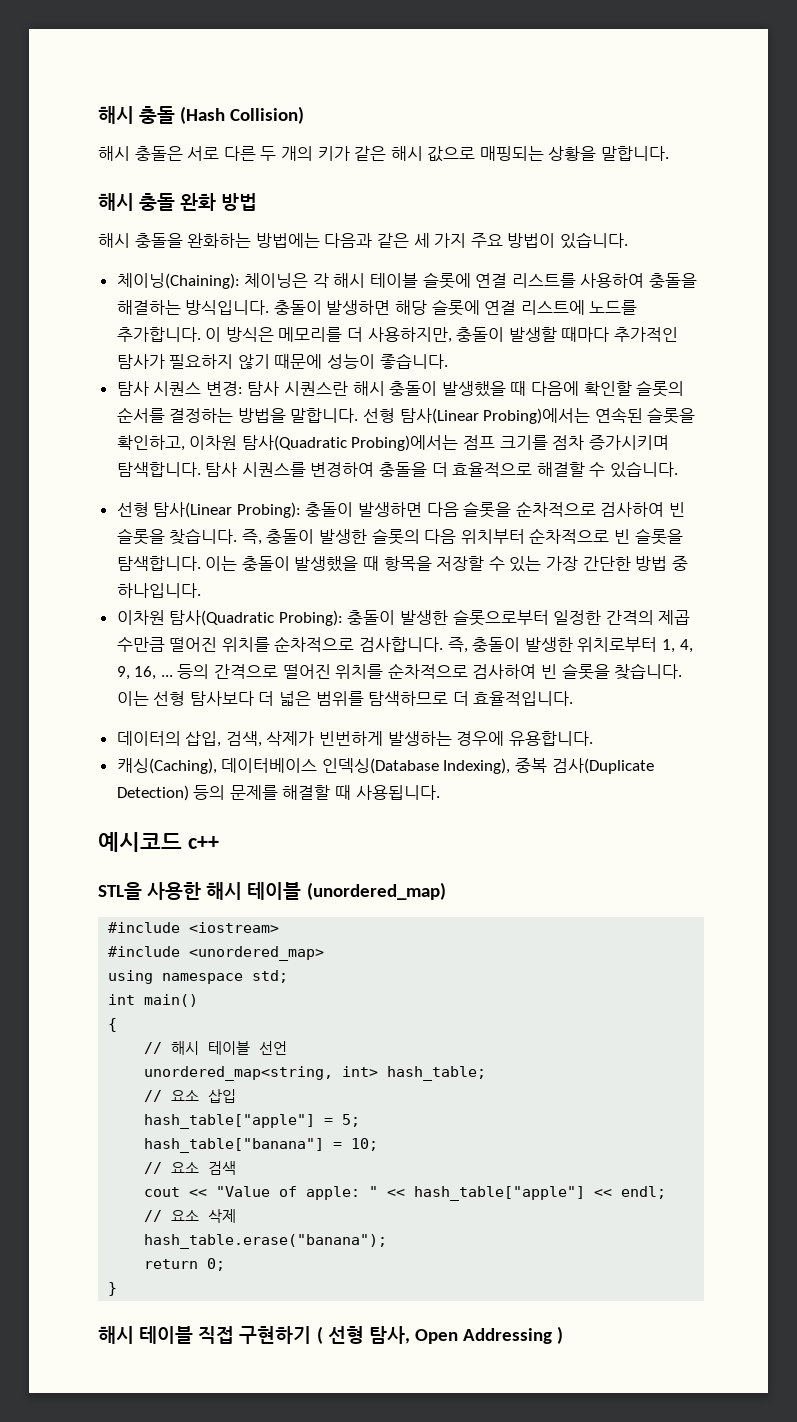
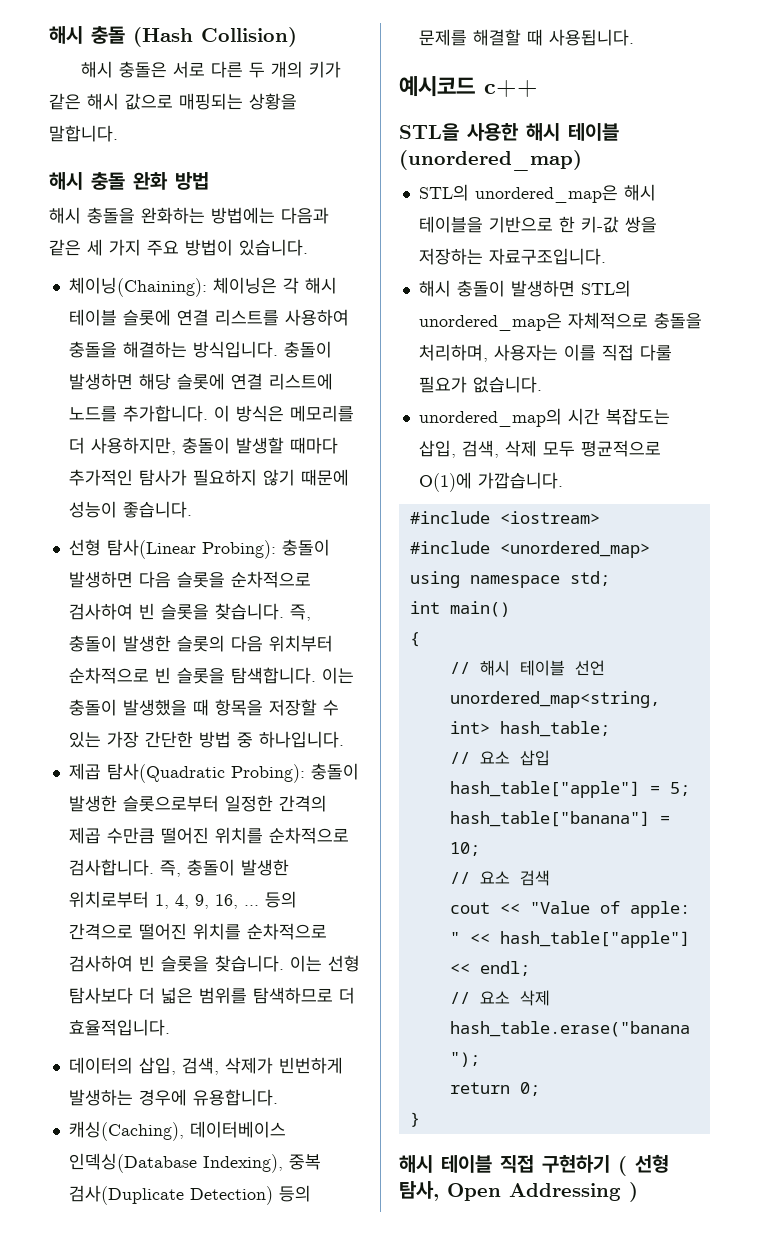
- 탐사 시퀀스 변경: 탐사 시퀀스란 해시 충돌이 발생했을 때 다음에 확인할 슬롯의 순서를 결정하는 방법을 말합니다. 선형 탐사(Linear Probing)에서는 연속된 슬롯을 확인하고, 이차원 탐사(Quadratic Probing)에서는 점프 크기를 점차 증가시키며 탐색합니다. 탐사 시퀀스를 변경하여 충돌을 더 효율적으로 해결할 수 있습니다.
- 이차원 탐사(Quadratic Probing): 충돌이 발생한 슬롯으로부터 일정한 간격의 제곱 수만큼 떨어진 위치를 순차적으로 검사합니다.
+ 제곱 탐사(Quadratic Probing): 충돌이 발생한 슬롯으로부터 일정한 간격의 제곱 수만큼 떨어진 위치를 순차적으로 검사합니다.
+ STL의 unordered_map은 해시 테이블을 기반으로 한 키-값 쌍을 저장하는 자료구조입니다.
+ 해시 충돌이 발생하면 STL의 unordered_map은 자체적으로 충돌을 처리하며, 사용자는 이를 직접 다룰 필요가 없습니다.
+ unordered_map의 시간 복잡도는 삽입, 검색, 삭제 모두 평균적으로 O(1)에 가깝습니다.

